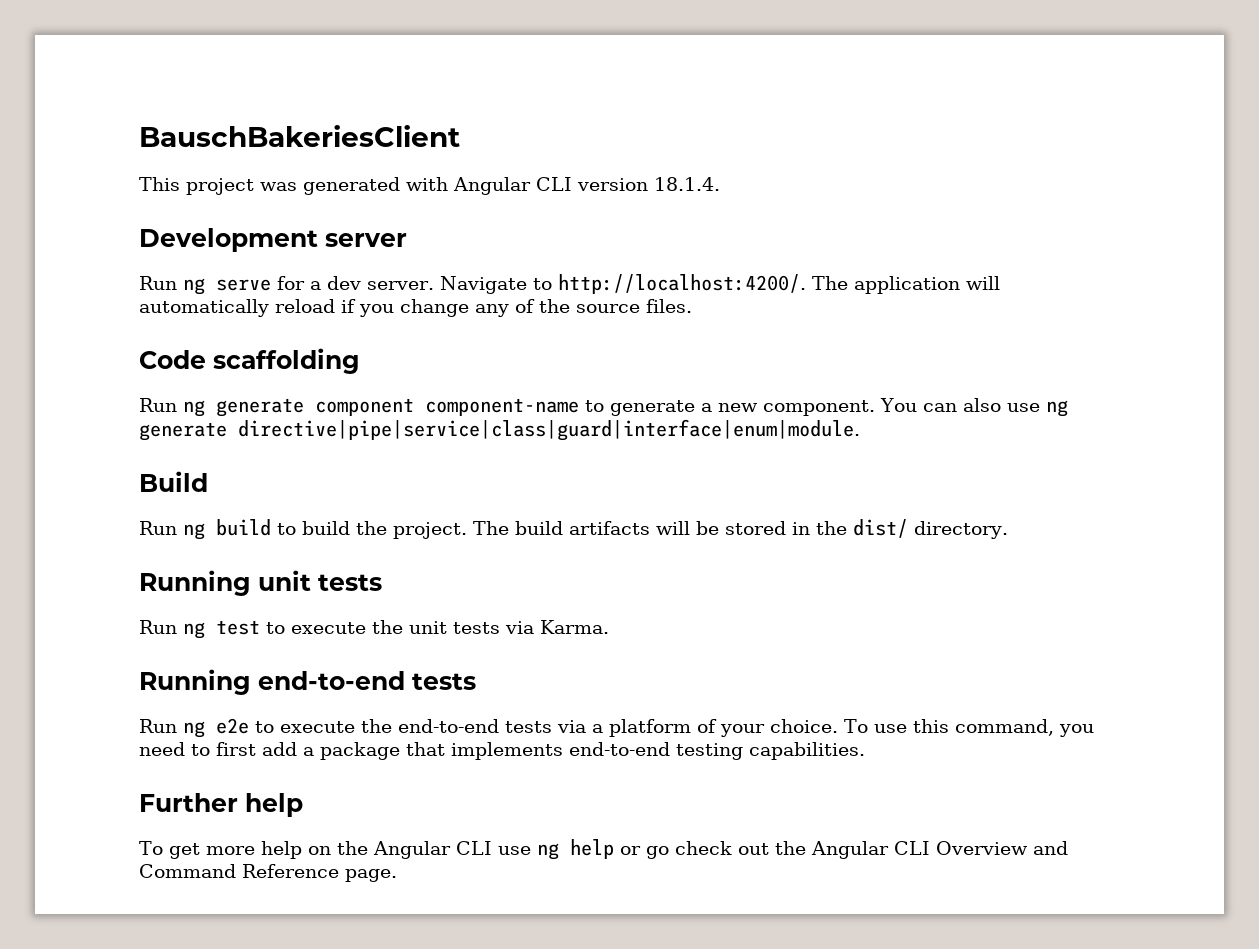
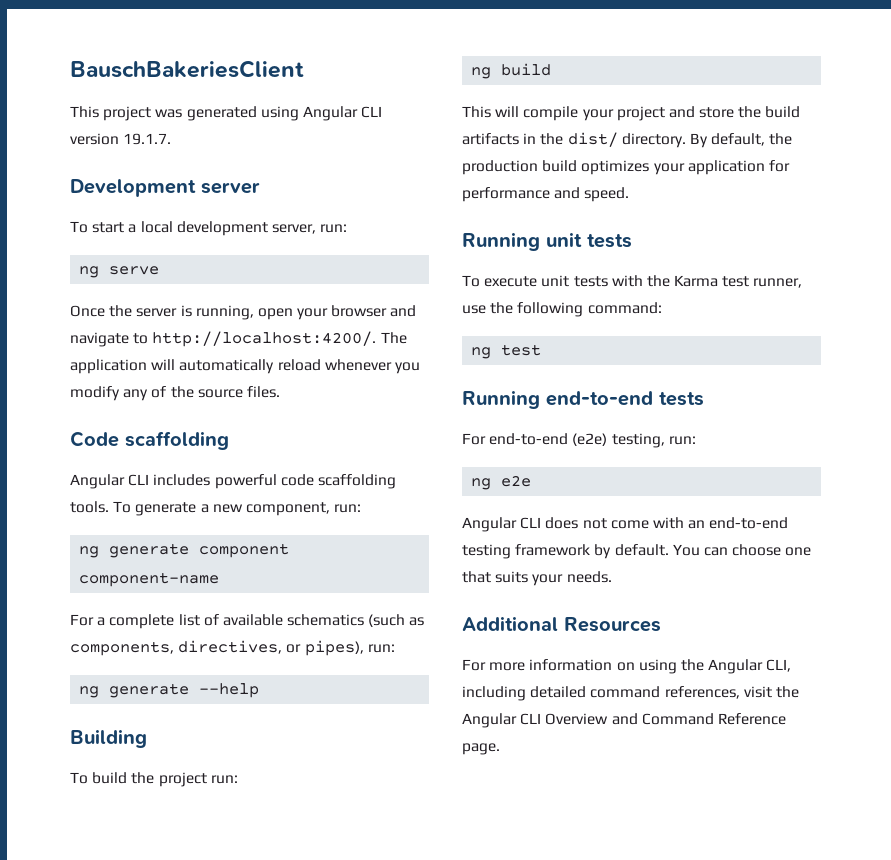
- This project was generated with Angular CLI version 18.1.4.
+ This project was generated using Angular CLI version 19.1.7.
- Run ng serve for a dev server. Navigate to http://localhost:4200/.
+ To start a local development server, run:
+ ng serve
+ Once the server is running, open your browser and navigate to http://localhost:4200/.
- The application will automatically reload if you change any of the source files.
+ The application will automatically reload whenever you modify any of the source files.
- Run ng generate component component-name to generate a new component. You can also use ng generate directive|pipe|service|class|guard|interface|enum|module.
- Build
- Run ng build to build the project. The build artifacts will be stored in the dist/ directory.
+ Angular CLI includes powerful code scaffolding tools. To generate a new component, run:
+ ng generate component component-name
+ For a complete list of available schematics (such as components, directives, or pipes), run:
+ ng generate --help
+ Building
+ To build the project run:
+ ng build
+ This will compile your project and store the build artifacts in the dist/ directory. By default, the production build optimizes your application for performance and speed.
  Running unit tests
- Run ng test to execute the unit tests via Karma.
+ To execute unit tests with the Karma test runner, use the following command:
+ ng test
  Running end-to-end tests
- Run ng e2e to execute the end-to-end tests via a platform of your choice. To use this command, you need to first add a package that implements end-to-end testing capabilities.
- Further help
- To get more help on the Angular CLI use ng help or go check out the Angular CLI Overview and Command Reference page.
+ For end-to-end (e2e) testing, run:
+ ng e2e
+ Angular CLI does not come with an end-to-end testing framework by default. You can choose one that suits your needs.
+ Additional Resources
+ For more information on using the Angular CLI, including detailed command references, visit the Angular CLI Overview and Command Reference page.

